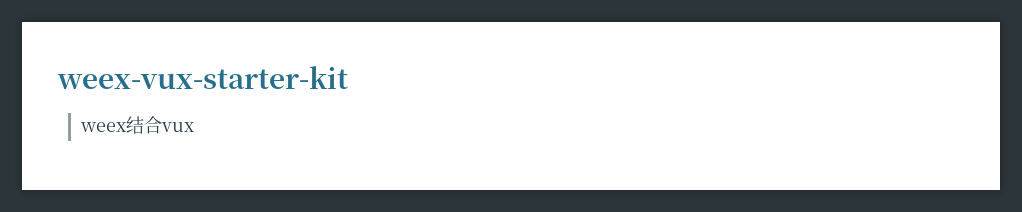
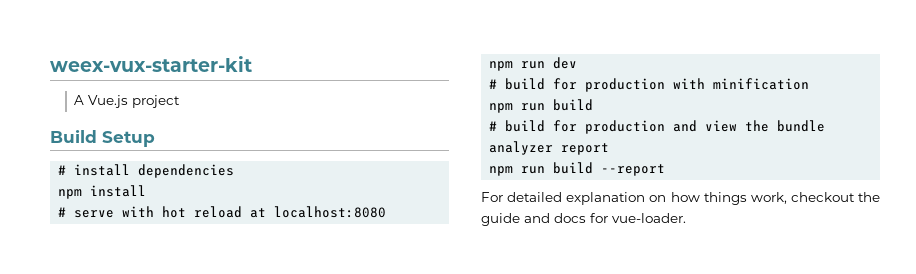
- weex结合vux
+ A Vue.js project
+ Build Setup
+ # install dependencies
+ npm install
+ # serve with hot reload at localhost:8080
+ npm run dev
+ # build for production with minification
+ npm run build
+ # build for production and view the bundle analyzer report
+ npm run build --report
+ For detailed explanation on how things work, checkout the guide and docs for vue-loader.

